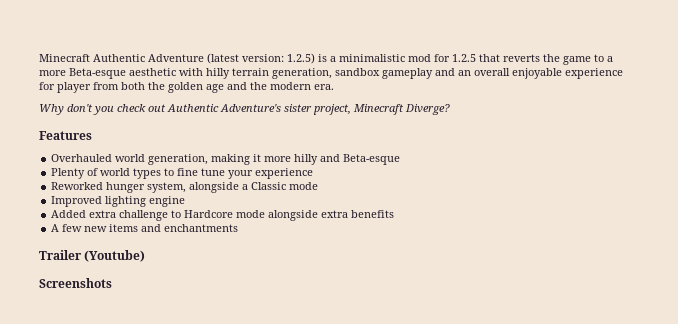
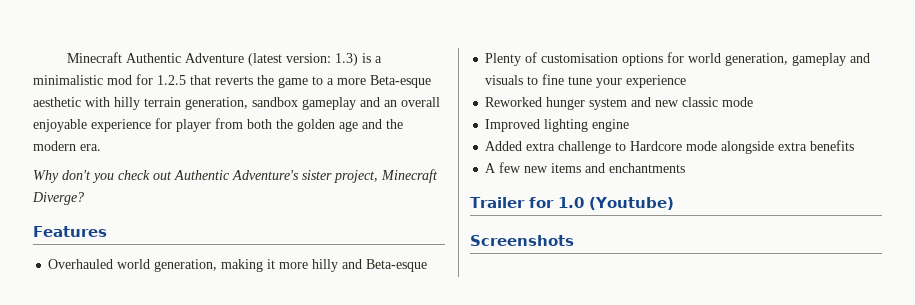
- Minecraft Authentic Adventure (latest version: 1.2.5) is a minimalistic mod for 1.2.5 that reverts the game to a more Beta-esque aesthetic with hilly terrain generation, sandbox gameplay and an overall enjoyable experience for player from both the golden age and the modern era.
+ Minecraft Authentic Adventure (latest version: 1.3) is a minimalistic mod for 1.2.5 that reverts the game to a more Beta-esque aesthetic with hilly terrain generation, sandbox gameplay and an overall enjoyable experience for player from both the golden age and the modern era.
- Plenty of world types to fine tune your experience
+ Plenty of customisation options for world generation, gameplay and visuals to fine tune your experience
- Reworked hunger system, alongside a Classic mode
+ Reworked hunger system and new classic mode
- Trailer (Youtube)
+ Trailer for 1.0 (Youtube)

